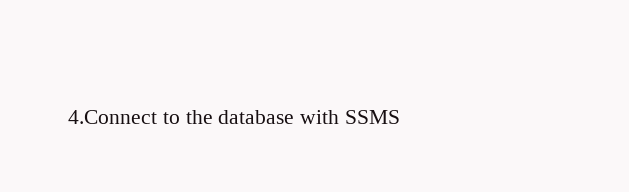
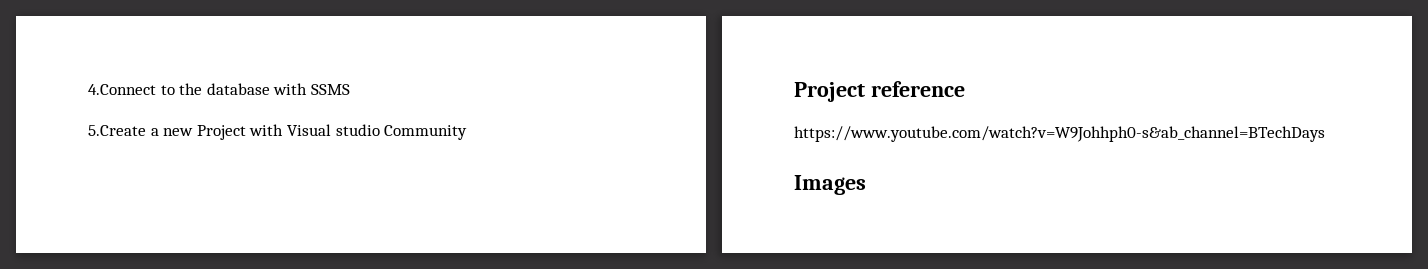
+ 5.Create a new Project with Visual studio Community
+ Project reference
+ https://www.youtube.com/watch?v=W9Johhph0-s&ab_channel=BTechDays
+ Images

